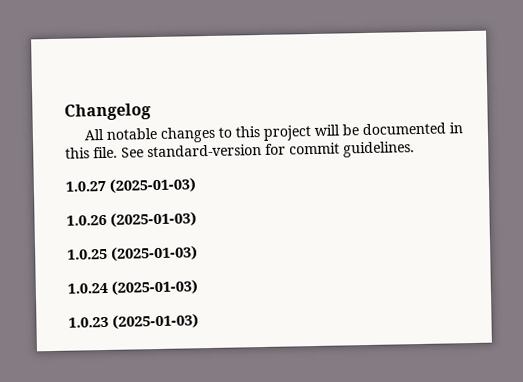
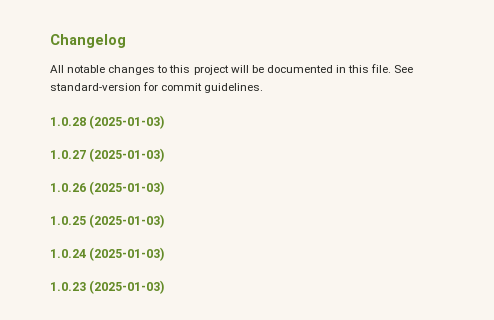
+ 1.0.28 (2025-01-03)

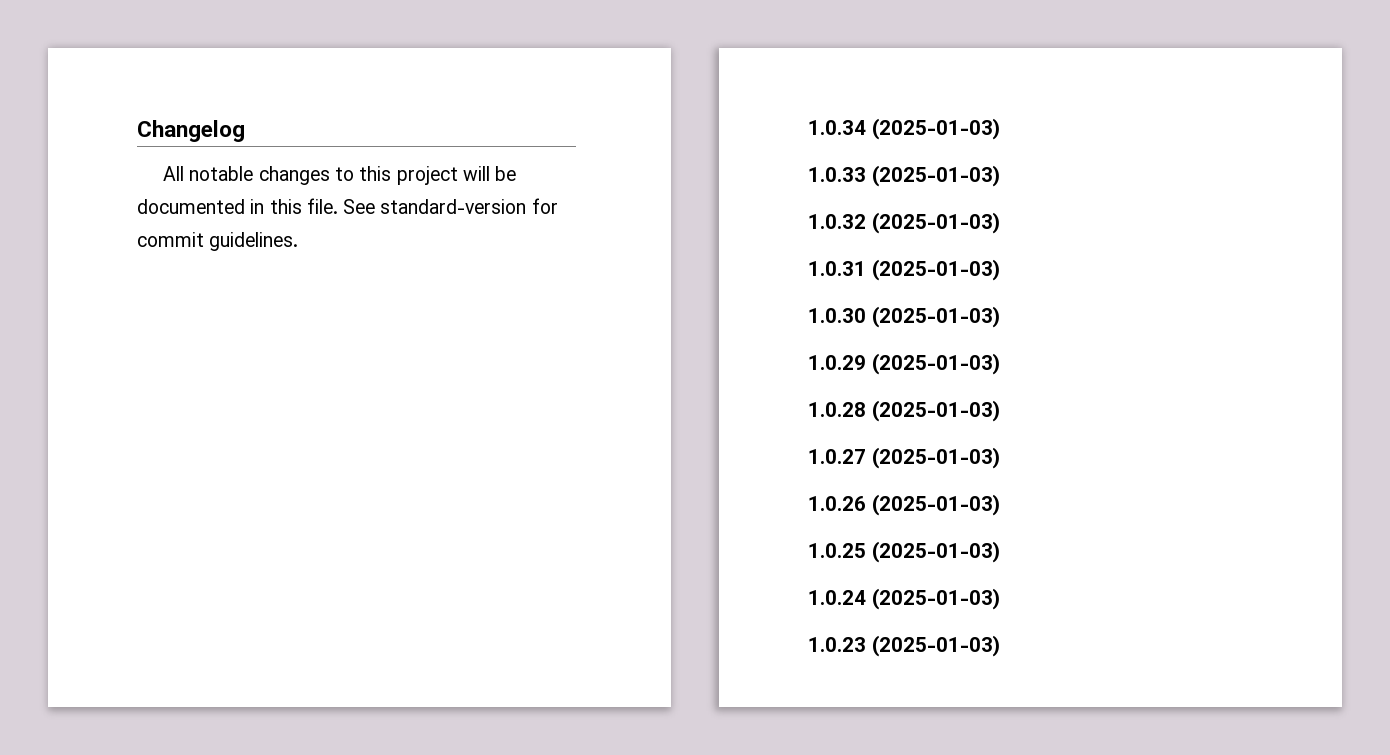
+ 1.0.34 (2025-01-03)
+ 1.0.33 (2025-01-03)
+ 1.0.32 (2025-01-03)
+ 1.0.31 (2025-01-03)
+ 1.0.30 (2025-01-03)
+ 1.0.29 (2025-01-03)

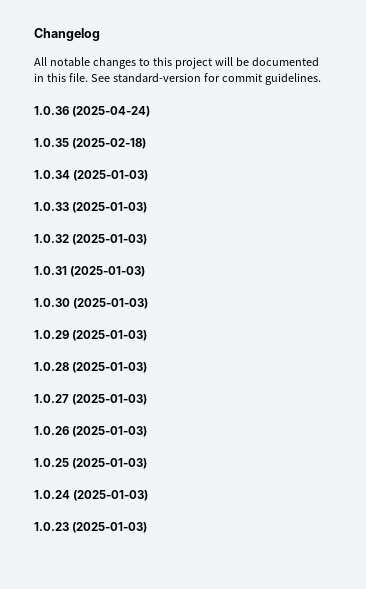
+ 1.0.36 (2025-04-24)
+ 1.0.35 (2025-02-18)

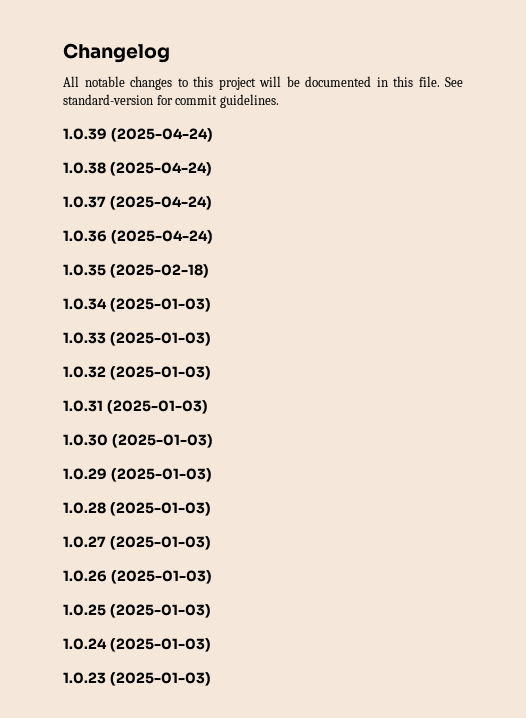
+ 1.0.39 (2025-04-24)
+ 1.0.38 (2025-04-24)
+ 1.0.37 (2025-04-24)

